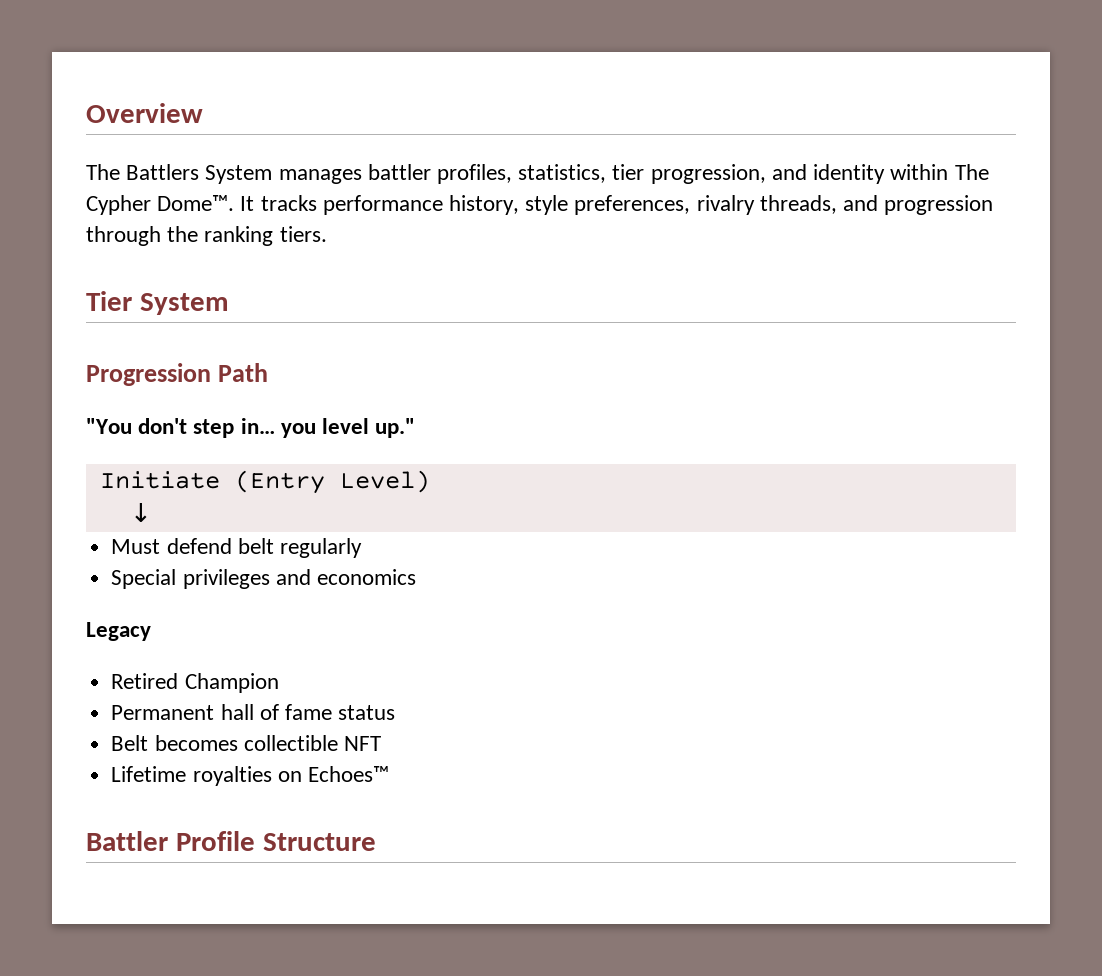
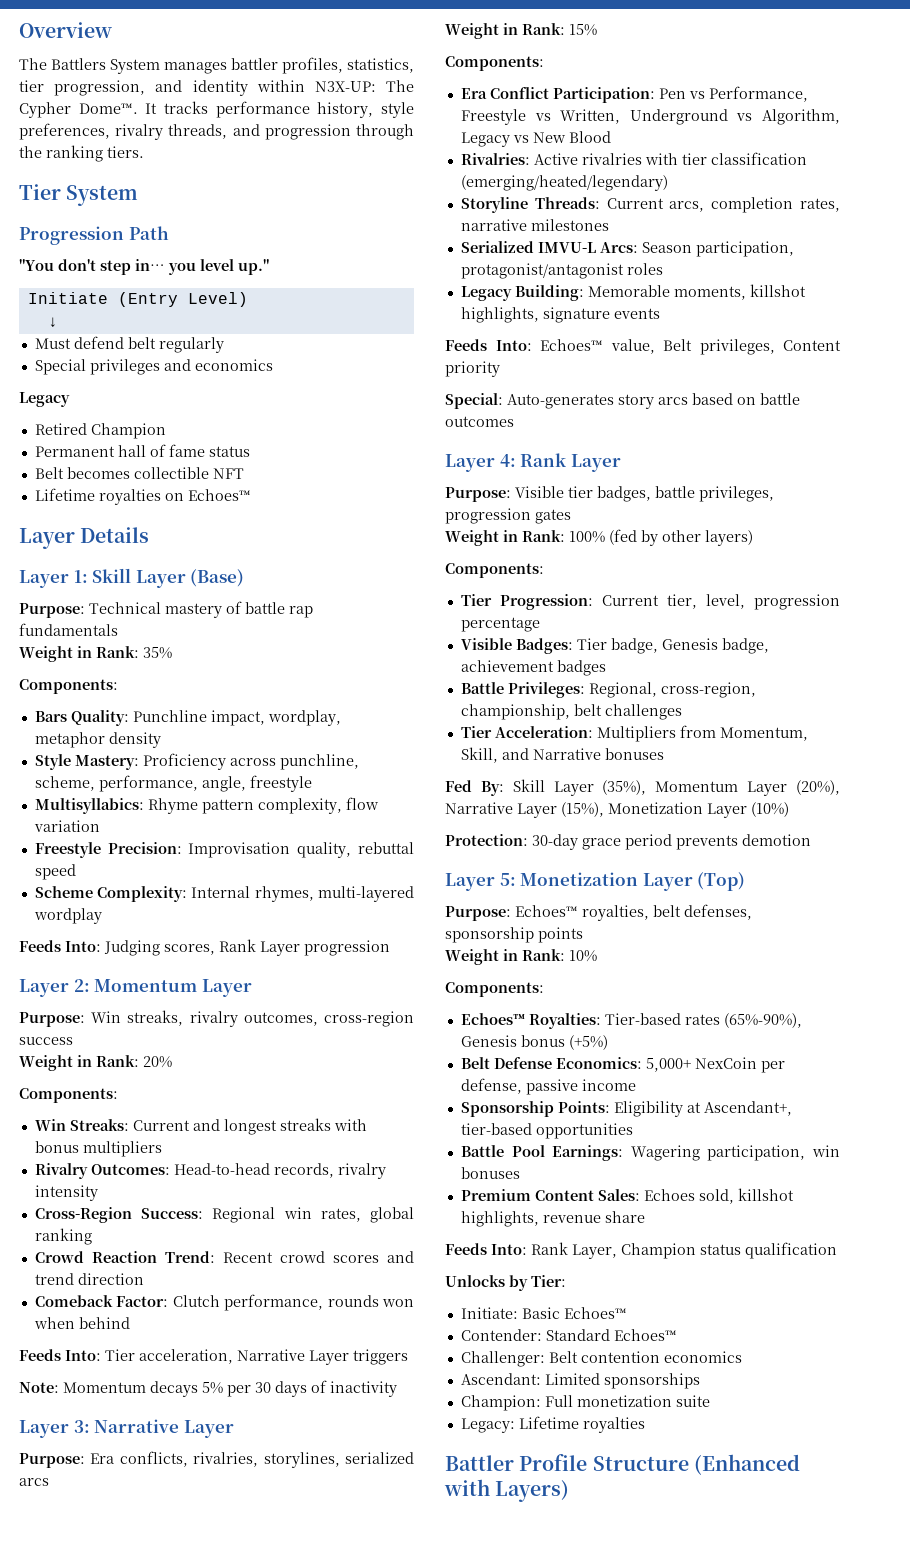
- The Battlers System manages battler profiles, statistics, tier progression, and identity within The Cypher Dome™.
+ The Battlers System manages battler profiles, statistics, tier progression, and identity within N3X-UP: The Cypher Dome™.
+ Layer Details
+ Layer 1: Skill Layer (Base)
+ Purpose: Technical mastery of battle rap fundamentals
+ Weight in Rank: 35%
+ Components:
+ Bars Quality: Punchline impact, wordplay, metaphor density
+ Style Mastery: Proficiency across punchline, scheme, performance, angle, freestyle
+ Multisyllabics: Rhyme pattern complexity, flow variation
+ Freestyle Precision: Improvisation quality, rebuttal speed
+ Scheme Complexity: Internal rhymes, multi-layered wordplay
+ Feeds Into: Judging scores, Rank Layer progression
+ Layer 2: Momentum Layer
+ Purpose: Win streaks, rivalry outcomes, cross-region success
+ Weight in Rank: 20%
+ Components:
+ Win Streaks: Current and longest streaks with bonus multipliers
+ Rivalry Outcomes: Head-to-head records, rivalry intensity
+ Cross-Region Success: Regional win rates, global ranking
+ Crowd Reaction Trend: Recent crowd scores and trend direction
+ Comeback Factor: Clutch performance, rounds won when behind
+ Feeds Into: Tier acceleration, Narrative Layer triggers
+ Note: Momentum decays 5% per 30 days of inactivity
+ Layer 3: Narrative Layer
+ Purpose: Era conflicts, rivalries, storylines, serialized arcs
+ Weight in Rank: 15%
+ Components:
+ Era Conflict Participation: Pen vs Performance, Freestyle vs Written, Underground vs Algorithm, Legacy vs New Blood
+ Rivalries: Active rivalries with tier classification (emerging/heated/legendary)
+ Storyline Threads: Current arcs, completion rates, narrative milestones
+ Serialized IMVU-L Arcs: Season participation, protagonist/antagonist roles
+ Legacy Building: Memorable moments, killshot highlights, signature events
+ Feeds Into: Echoes™ value, Belt privileges, Content priority
+ Special: Auto-generates story arcs based on battle outcomes
+ Layer 4: Rank Layer
+ Purpose: Visible tier badges, battle privileges, progression gates
+ Weight in Rank: 100% (fed by other layers)
+ Components:
+ Tier Progression: Current tier, level, progression percentage
+ Visible Badges: Tier badge, Genesis badge, achievement badges
+ Battle Privileges: Regional, cross-region, championship, belt challenges
+ Tier Acceleration: Multipliers from Momentum, Skill, and Narrative bonuses
+ Fed By: Skill Layer (35%), Momentum Layer (20%), Narrative Layer (15%), Monetization Layer (10%)
+ Protection: 30-day grace period prevents demotion
+ Layer 5: Monetization Layer (Top)
+ Purpose: Echoes™ royalties, belt defenses, sponsorship points
+ Weight in Rank: 10%
+ Components:
+ Echoes™ Royalties: Tier-based rates (65%-90%), Genesis bonus (+5%)
+ Belt Defense Economics: 5,000+ NexCoin per defense, passive income
+ Sponsorship Points: Eligibility at Ascendant+, tier-based opportunities
+ Battle Pool Earnings: Wagering participation, win bonuses
+ Premium Content Sales: Echoes sold, killshot highlights, revenue share
+ Feeds Into: Rank Layer, Champion status qualification
+ Unlocks by Tier:
+ Initiate: Basic Echoes™
+ Contender: Standard Echoes™
+ Challenger: Belt contention economics
+ Ascendant: Limited sponsorships
+ Champion: Full monetization suite
+ Legacy: Lifetime royalties
- Battler Profile Structure
+ Battler Profile Structure (Enhanced with Layers)

